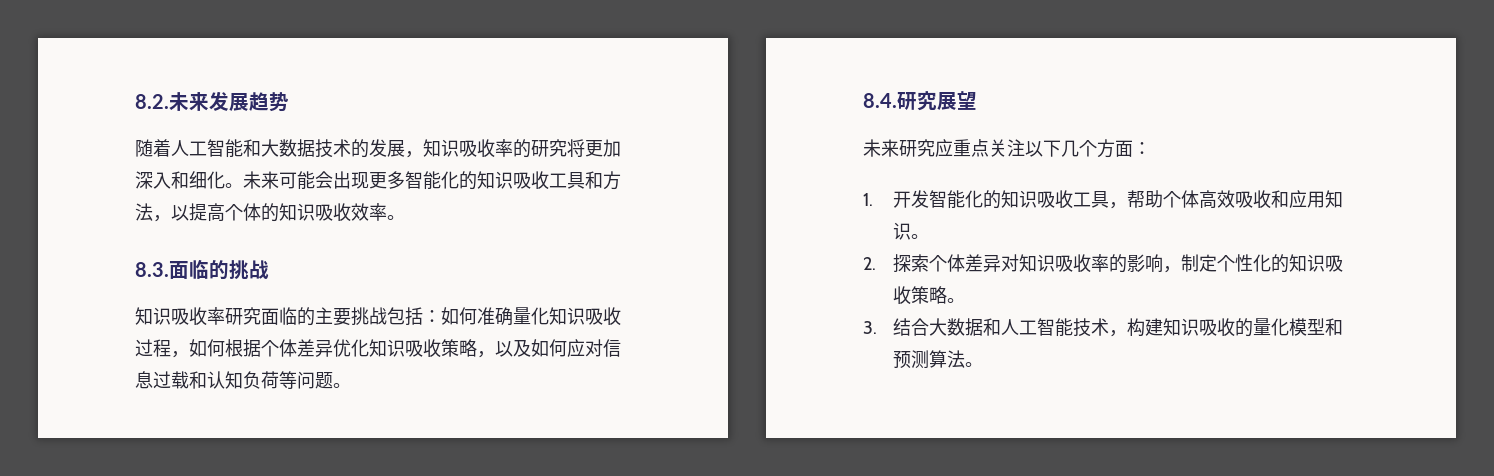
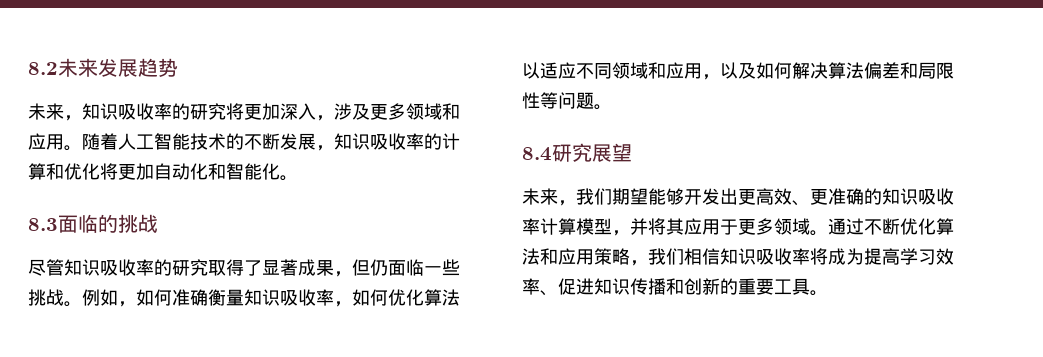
- 8.2.未来发展趋势
+ 8.2未来发展趋势
- 随着人工智能和大数据技术的发展，知识吸收率的研究将更加深入和细化。未来可能会出现更多智能化的知识吸收工具和方法，以提高个体的知识吸收效率。
- 8.3.面临的挑战
+ 未来，知识吸收率的研究将更加深入，涉及更多领域和应用。随着人工智能技术的不断发展，知识吸收率的计算和优化将更加自动化和智能化。
+ 8.3面临的挑战
- 知识吸收率研究面临的主要挑战包括：如何准确量化知识吸收过程，如何根据个体差异优化知识吸收策略，以及如何应对信息过载和认知负荷等问题。
+ 尽管知识吸收率的研究取得了显著成果，但仍面临一些挑战。例如，如何准确衡量知识吸收率，如何优化算法以适应不同领域和应用，以及如何解决算法偏差和局限性等问题。
- 8.4.研究展望
+ 8.4研究展望
- 未来研究应重点关注以下几个方面：
- 1.开发智能化的知识吸收工具，帮助个体高效吸收和应用知识。
- 2.探索个体差异对知识吸收率的影响，制定个性化的知识吸收策略。
- 3.结合大数据和人工智能技术，构建知识吸收的量化模型和预测算法。
+ 未来，我们期望能够开发出更高效、更准确的知识吸收率计算模型，并将其应用于更多领域。通过不断优化算法和应用策略，我们相信知识吸收率将成为提高学习效率、促进知识传播和创新的重要工具。

